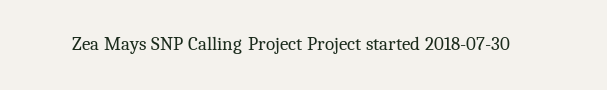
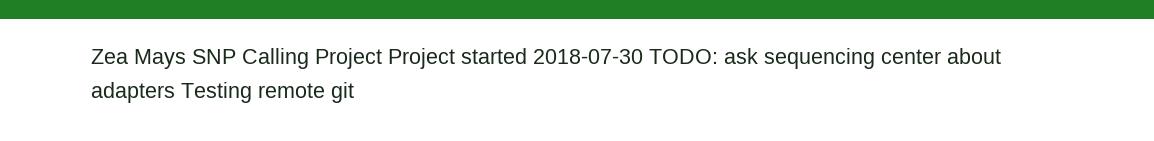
- Zea Mays SNP Calling Project Project started 2018-07-30
+ Zea Mays SNP Calling Project Project started 2018-07-30 TODO: ask sequencing center about adapters Testing remote git

